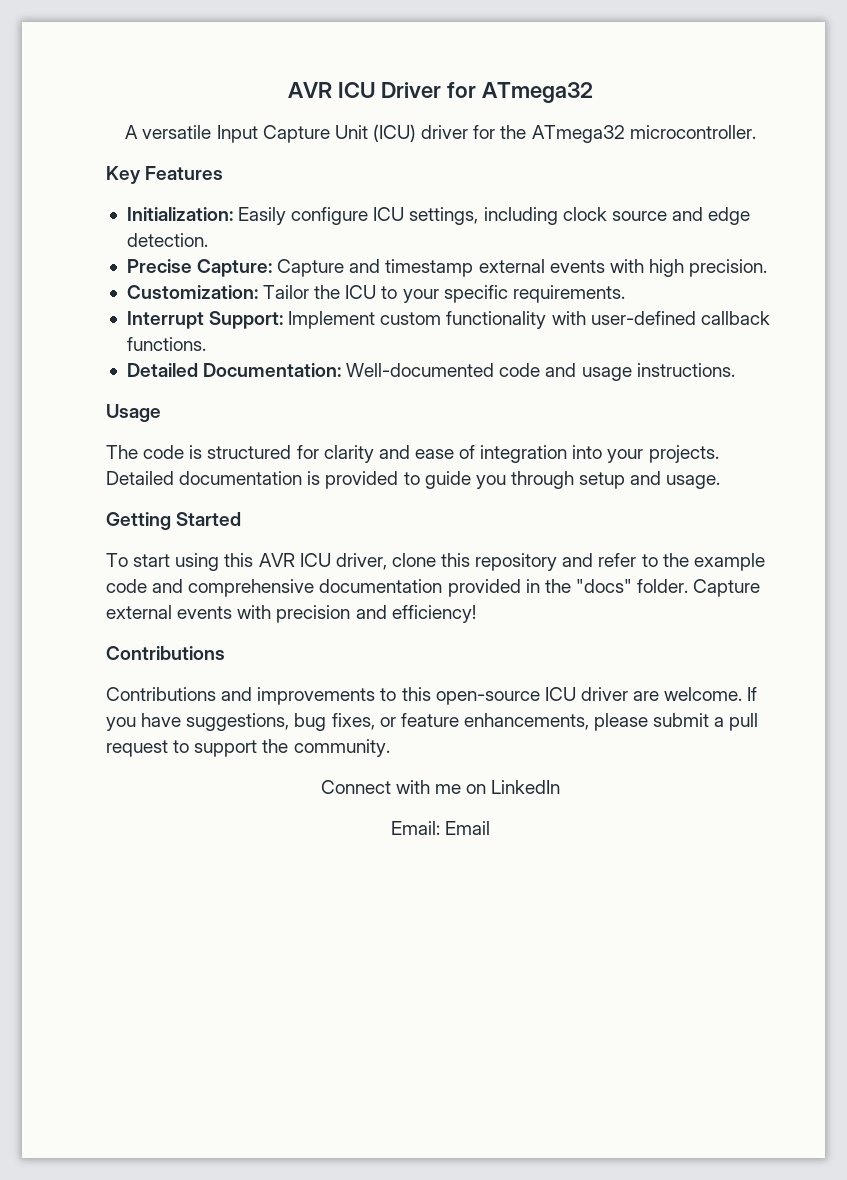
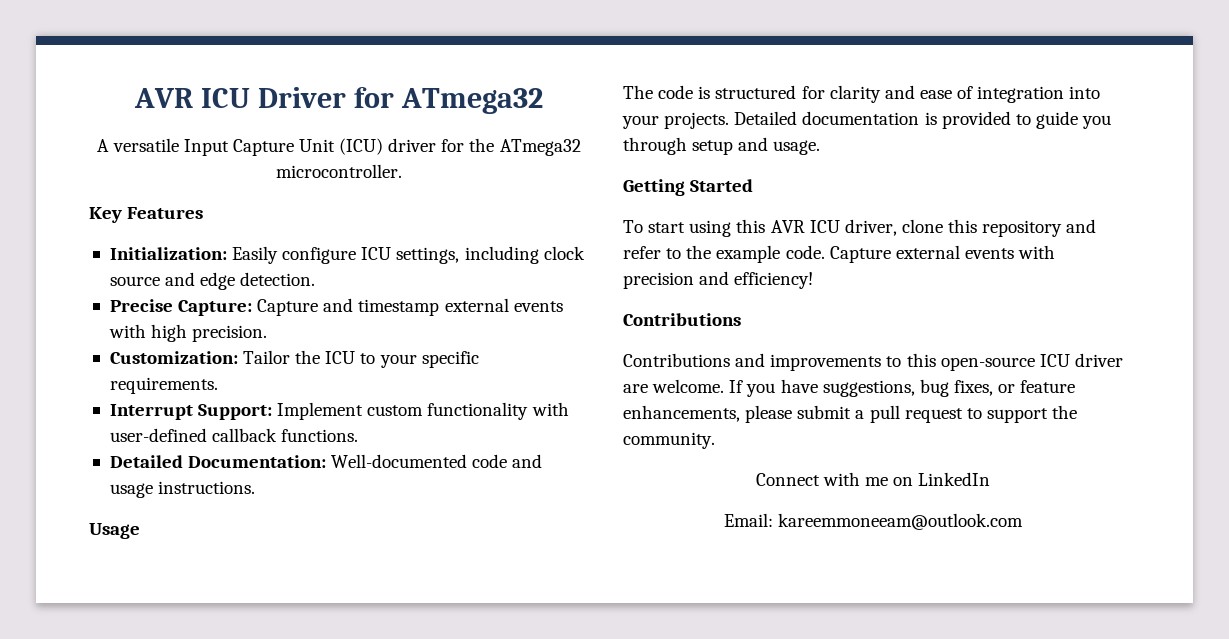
- To start using this AVR ICU driver, clone this repository and refer to the example code and comprehensive documentation provided in the "docs" folder.
+ To start using this AVR ICU driver, clone this repository and refer to the example code.
- Email: Email
+ Email: kareemmoneeam@outlook.com

